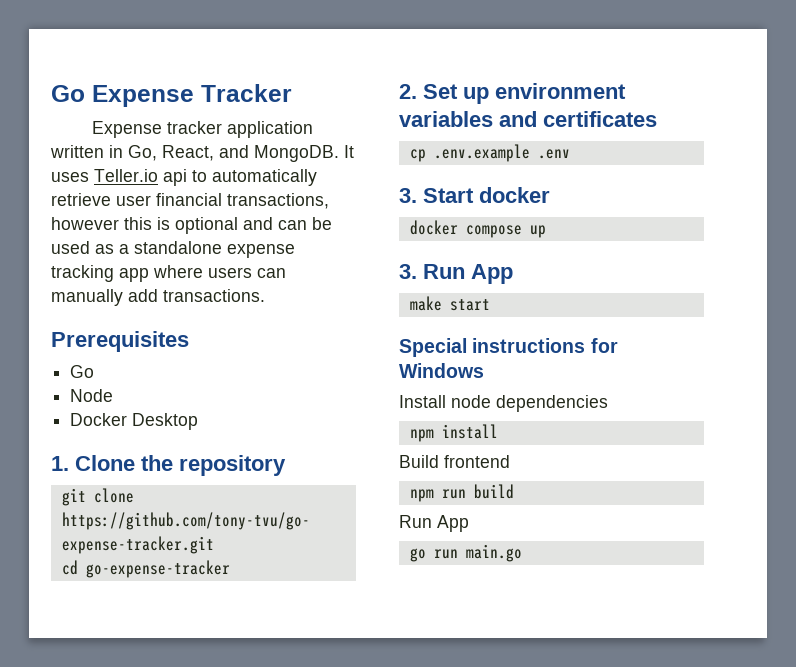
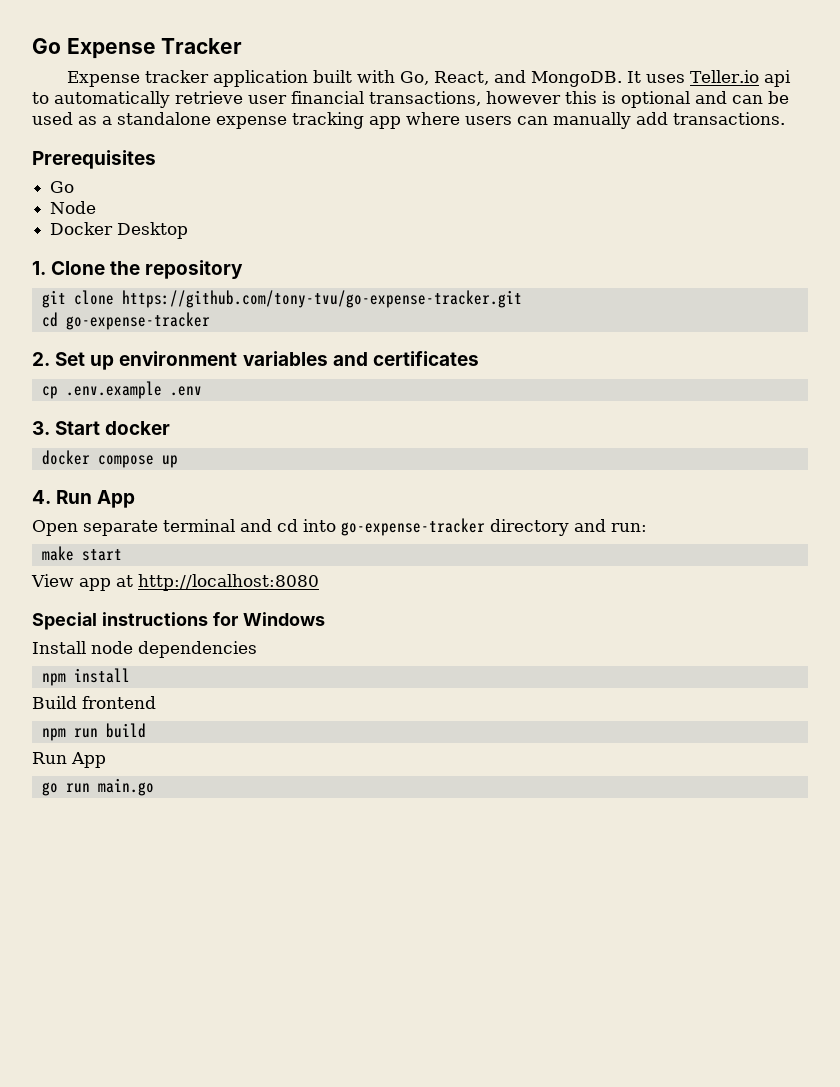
- Expense tracker application written in Go, React, and MongoDB.
+ Expense tracker application built with Go, React, and MongoDB.
- 3. Run App
+ 4. Run App
+ Open separate terminal and cd into go-expense-tracker directory and run:
  make start
+ View app at http://localhost:8080

